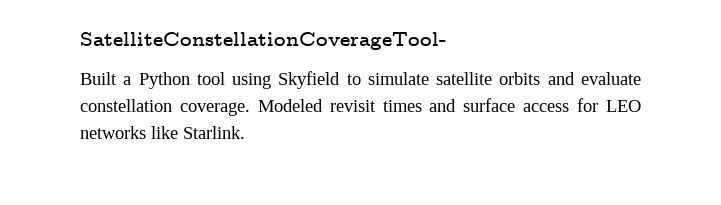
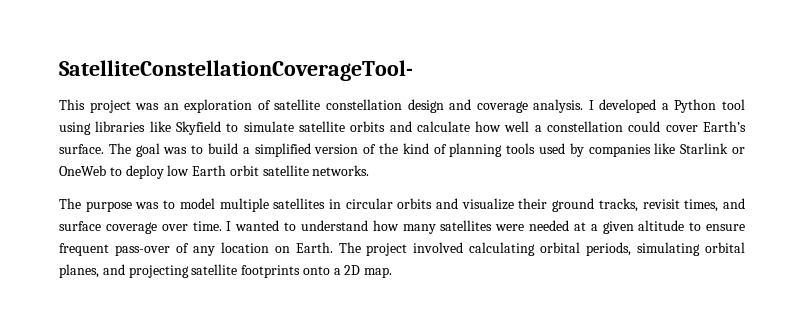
- Built a Python tool using Skyfield to simulate satellite orbits and evaluate constellation coverage. Modeled revisit times and surface access for LEO networks like Starlink.
+ This project was an exploration of satellite constellation design and coverage analysis. I developed a Python tool using libraries like Skyfield to simulate satellite orbits and calculate how well a constellation could cover Earth’s surface. The goal was to build a simplified version of the kind of planning tools used by companies like Starlink or OneWeb to deploy low Earth orbit satellite networks.
+ The purpose was to model multiple satellites in circular orbits and visualize their ground tracks, revisit times, and surface coverage over time. I wanted to understand how many satellites were needed at a given altitude to ensure frequent pass-over of any location on Earth. The project involved calculating orbital periods, simulating orbital planes, and projecting satellite footprints onto a 2D map.

